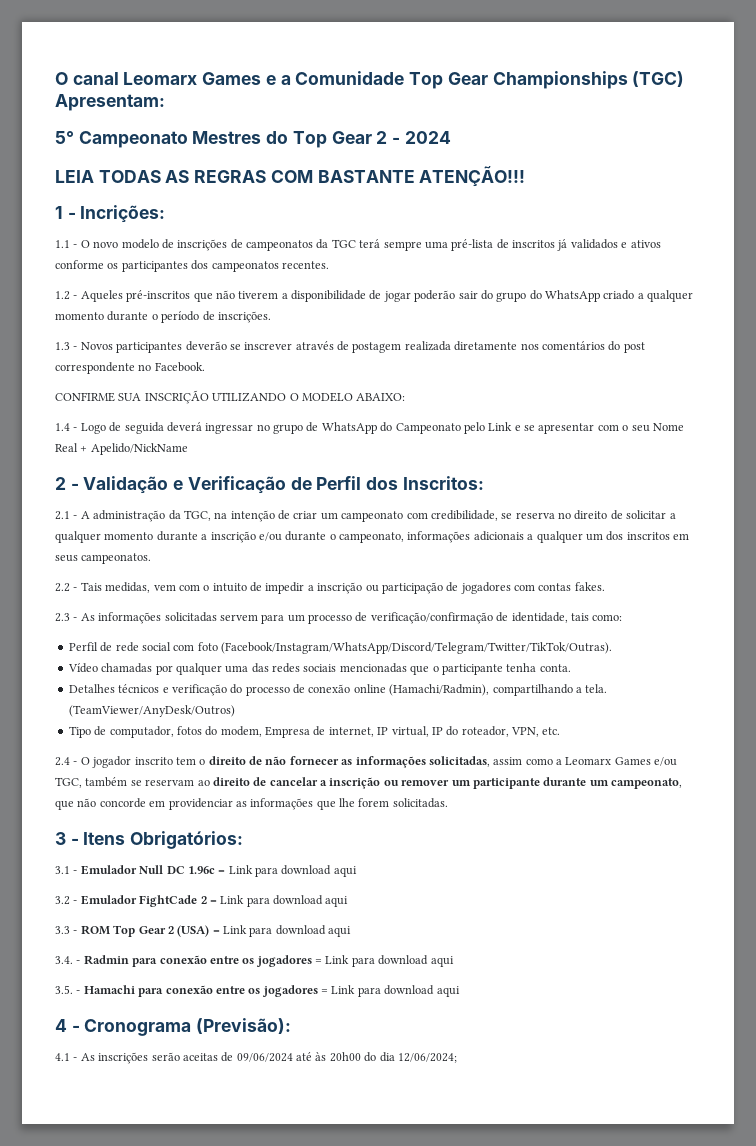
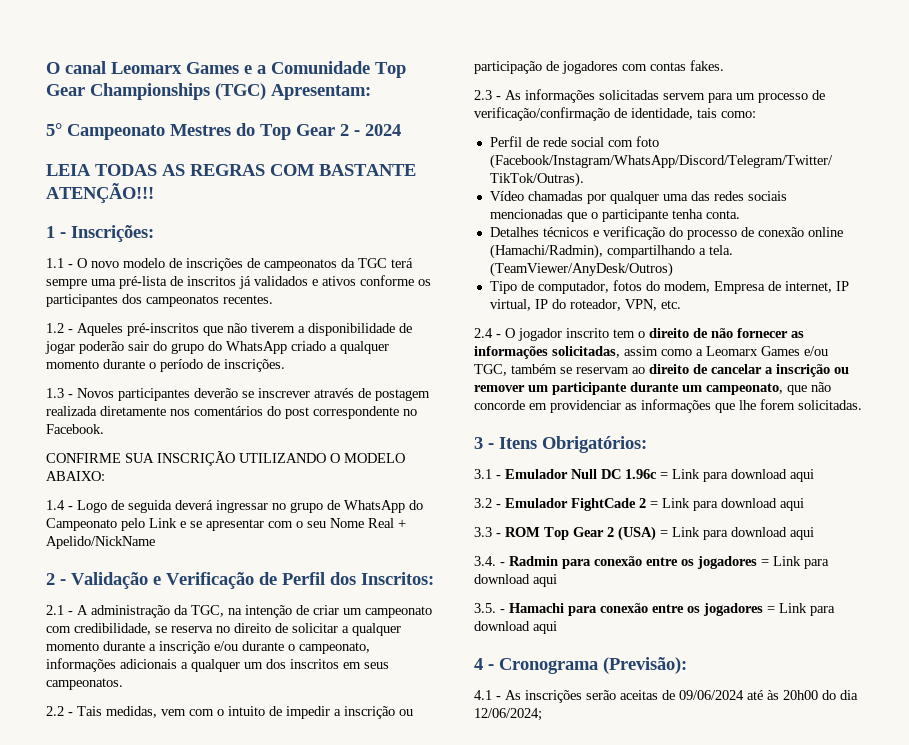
- 1 - Incrições:
+ 1 - Inscrições:

